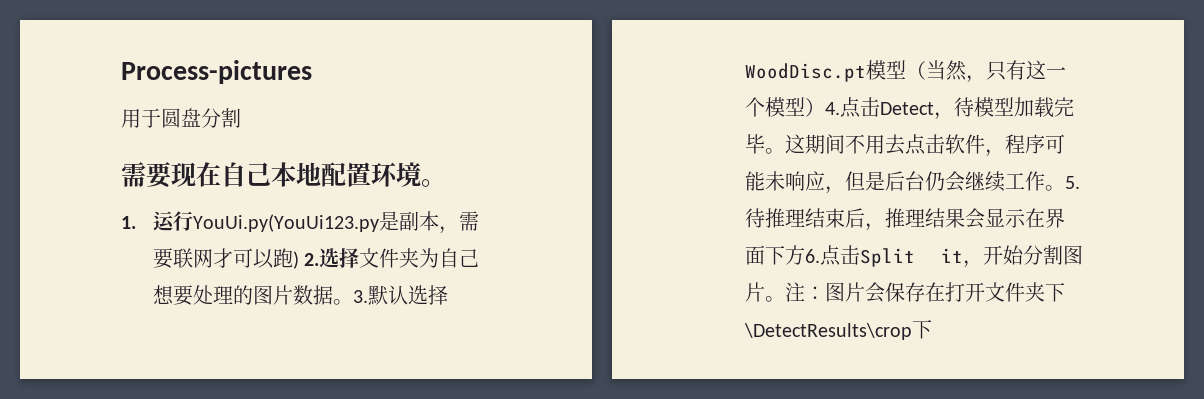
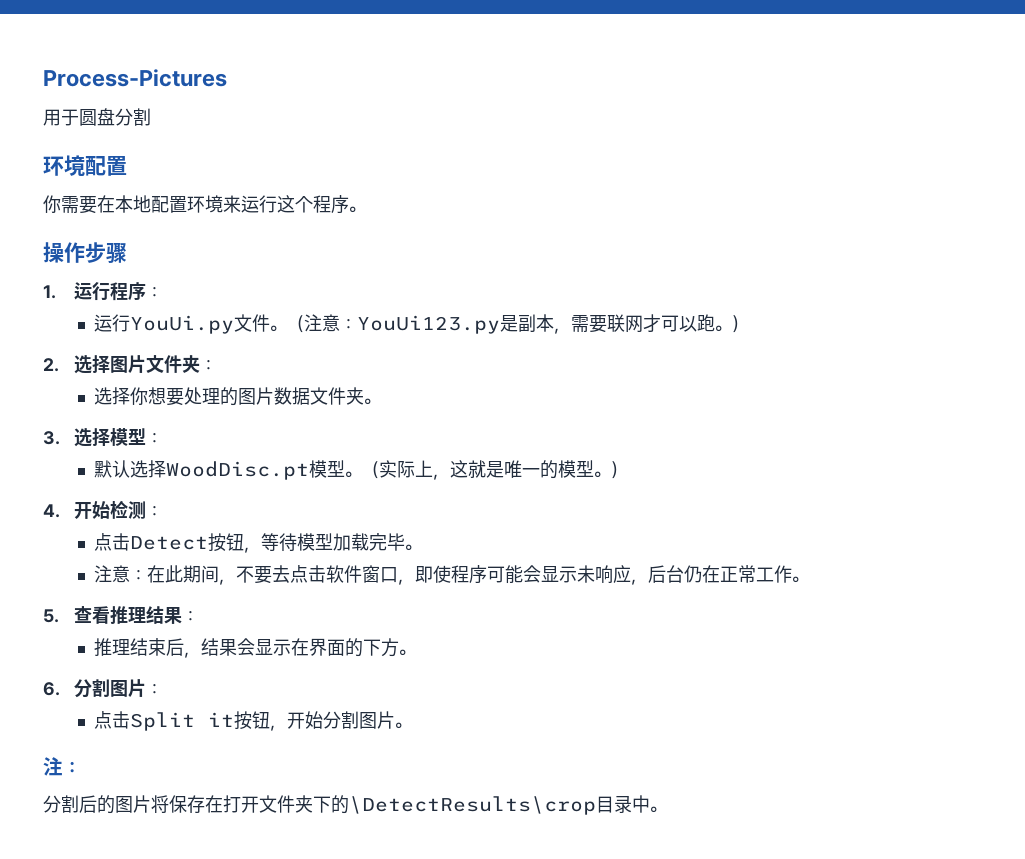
- Process-pictures
+ Process-Pictures
- 需要现在自己本地配置环境。
+ 环境配置
+ 你需要在本地配置环境来运行这个程序。
+ 操作步骤
- 1.运行YouUi.py(YouUi123.py是副本，需要联网才可以跑) 2.选择文件夹为自己想要处理的图片数据。3.默认选择WoodDisc.pt模型（当然，只有这一个模型）4.点击Detect，待模型加载完毕。这期间不用去点击软件，程序可能未响应，但是后台仍会继续工作。5.待推理结束后，推理结果会显示在界面下方6.点击Split it，开始分割图片。注：图片会保存在打开文件夹下\DetectResults\crop下
+ 1.运行程序：
+ 运行YouUi.py文件。（注意：YouUi123.py是副本，需要联网才可以跑。）
+ 2.选择图片文件夹：
+ 选择你想要处理的图片数据文件夹。
+ 3.选择模型：
+ 默认选择WoodDisc.pt模型。（实际上，这就是唯一的模型。）
+ 4.开始检测：
+ 点击Detect按钮，等待模型加载完毕。
+ 注意：在此期间，不要去点击软件窗口，即使程序可能会显示未响应，后台仍在正常工作。
+ 5.查看推理结果：
+ 推理结束后，结果会显示在界面的下方。
+ 6.分割图片：
+ 点击Split it按钮，开始分割图片。
+ 注：
+ 分割后的图片将保存在打开文件夹下的\DetectResults\crop目录中。

